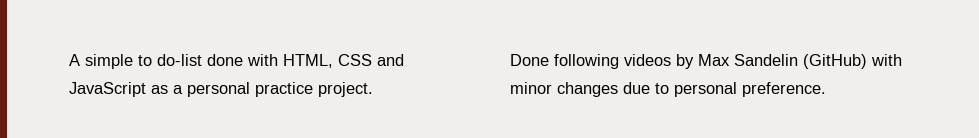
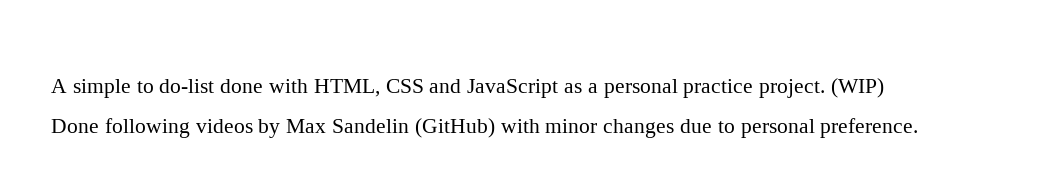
+ (WIP)

